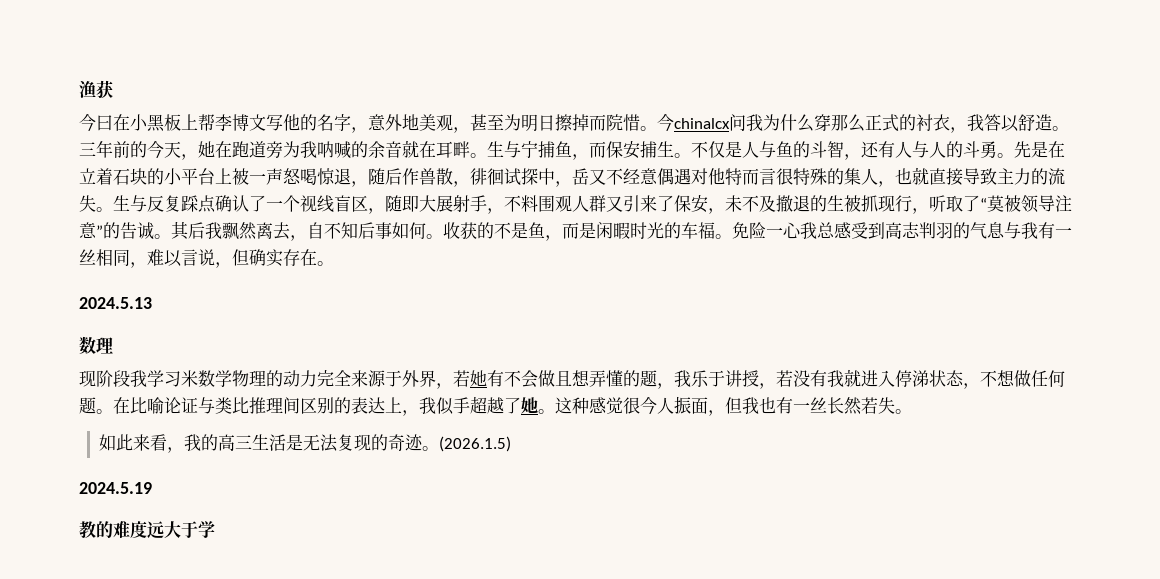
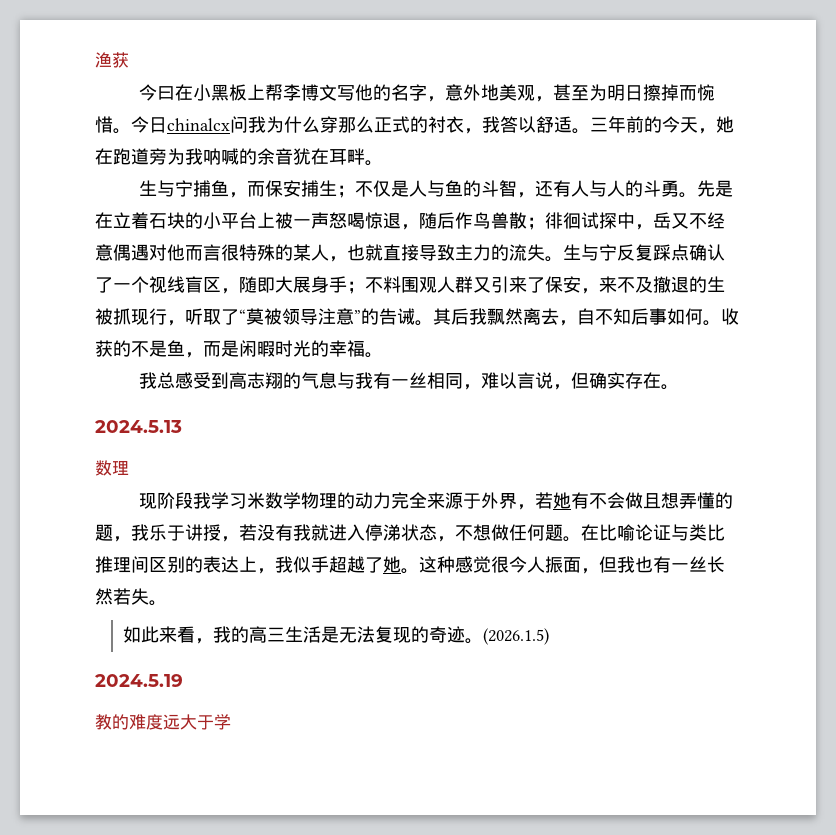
- 今曰在小黑板上帮李博文写他的名字，意外地美观，甚至为明日擦掉而院惜。今chinalcx问我为什么穿那么正式的衬衣，我答以舒造。
+ 今曰在小黑板上帮李博文写他的名字，意外地美观，甚至为明日擦掉而惋惜。今日chinalcx问我为什么穿那么正式的衬衣，我答以舒适。
- 三年前的今天，她在跑道旁为我呐喊的余音就在耳畔。生与宁捕鱼，而保安捕生。不仅是人与鱼的斗智，还有人与人的斗勇。
+ 三年前的今天，她在跑道旁为我呐喊的余音犹在耳畔。
+ 生与宁捕鱼，而保安捕生；不仅是人与鱼的斗智，还有人与人的斗勇。
- 先是在立着石块的小平台上被一声怒喝惊退，随后作兽散，徘徊试探中，岳又不经意偶遇对他特而言很特殊的集人，也就直接导致主力的流失。
+ 先是在立着石块的小平台上被一声怒喝惊退，随后作鸟兽散；徘徊试探中，岳又不经意偶遇对他而言很特殊的某人，也就直接导致主力的流失。
- 生与反复踩点确认了一个视线盲区，随即大展射手，不料围观人群又引来了保安，未不及撤退的生被抓现行，听取了“莫被领导注意”的告诚。
+ 生与宁反复踩点确认了一个视线盲区，随即大展身手；不料围观人群又引来了保安，来不及撤退的生被抓现行，听取了“莫被领导注意”的告诫。
- 收获的不是鱼，而是闲暇时光的车福。免险一心我总感受到高志判羽的气息与我有一丝相同，难以言说，但确实存在。
+ 收获的不是鱼，而是闲暇时光的幸福。
+ 我总感受到高志翔的气息与我有一丝相同，难以言说，但确实存在。

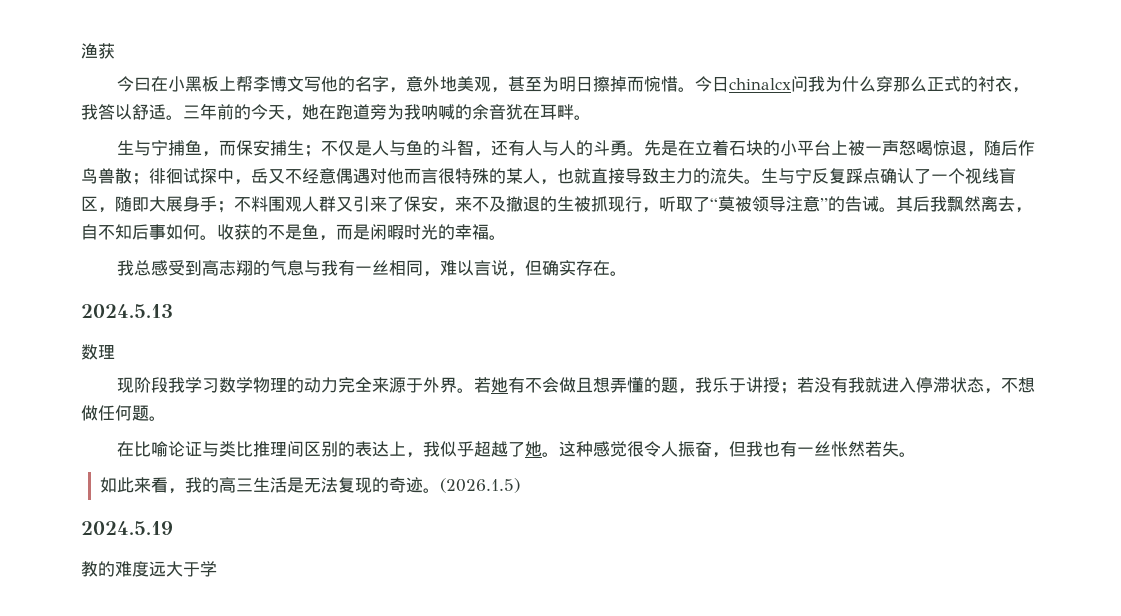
- 现阶段我学习米数学物理的动力完全来源于外界，若她有不会做且想弄懂的题，我乐于讲授，若没有我就进入停涕状态，不想做任何题。在比喻论证与类比推理间区别的表达上，我似手超越了她。
+ 现阶段我学习数学物理的动力完全来源于外界。若她有不会做且想弄懂的题，我乐于讲授；若没有我就进入停滞状态，不想做任何题。
+ 在比喻论证与类比推理间区别的表达上，我似乎超越了她。
- 这种感觉很今人振面，但我也有一丝长然若失。
+ 这种感觉很令人振奋，但我也有一丝怅然若失。

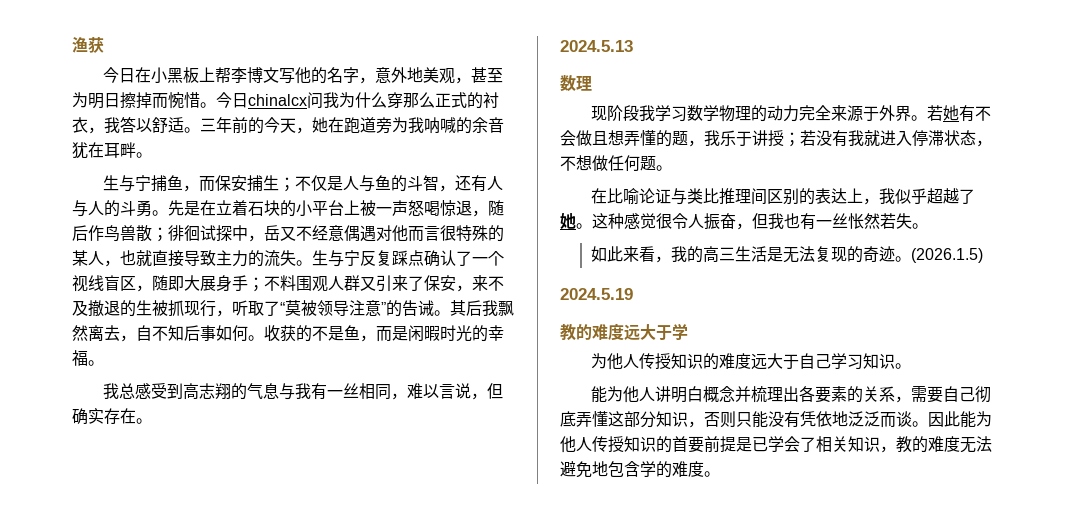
- 今曰在小黑板上帮李博文写他的名字，意外地美观，甚至为明日擦掉而惋惜。
+ 今日在小黑板上帮李博文写他的名字，意外地美观，甚至为明日擦掉而惋惜。
+ 为他人传授知识的难度远大于自己学习知识。
+ 能为他人讲明白概念并梳理出各要素的关系，需要自己彻底弄懂这部分知识，否则只能没有凭依地泛泛而谈。因此能为他人传授知识的首要前提是已学会了相关知识，教的难度无法避免地包含学的难度。

